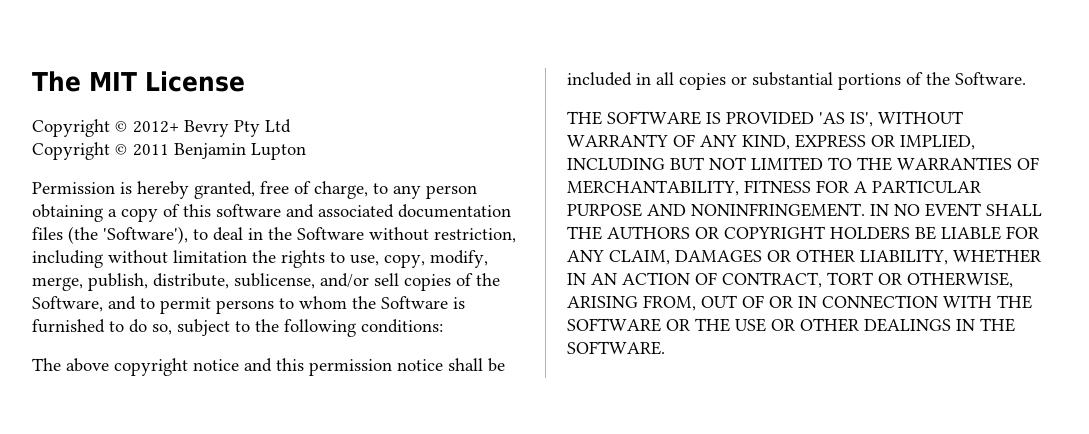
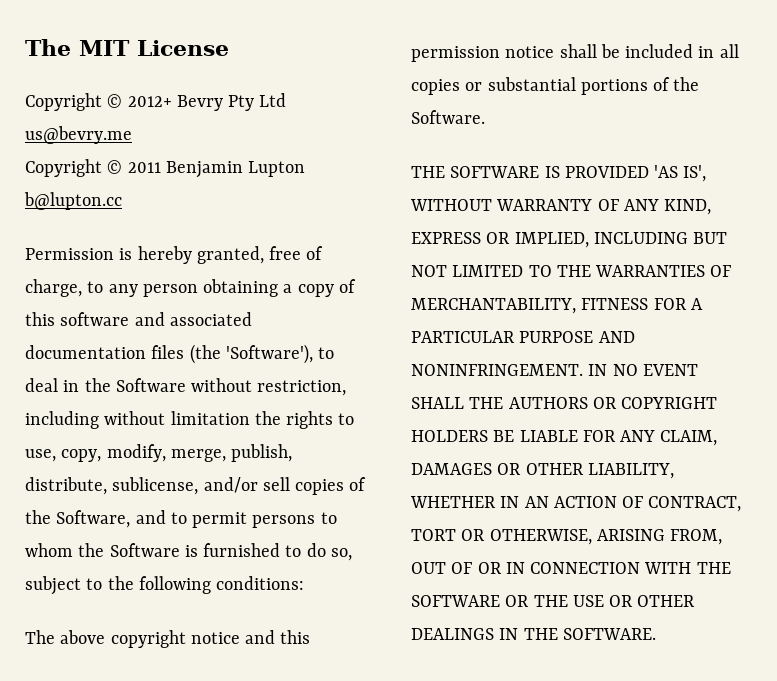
- Copyright © 2012+ Bevry Pty Ltd
+ Copyright © 2012+ Bevry Pty Ltd us@bevry.me
- Copyright © 2011 Benjamin Lupton
+ Copyright © 2011 Benjamin Lupton b@lupton.cc

